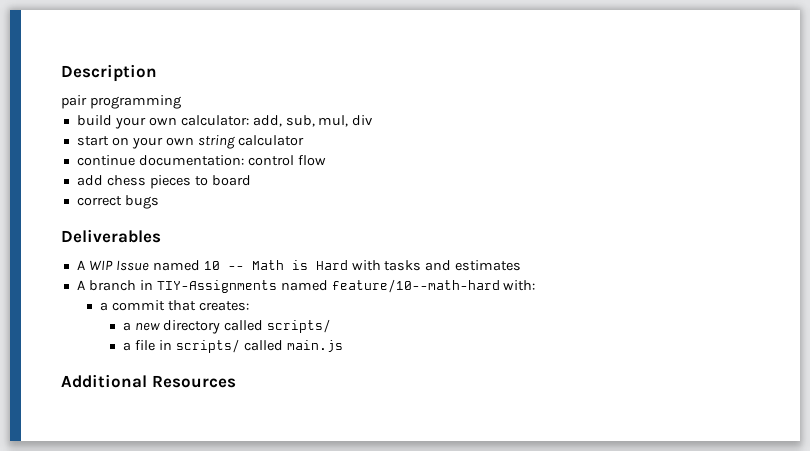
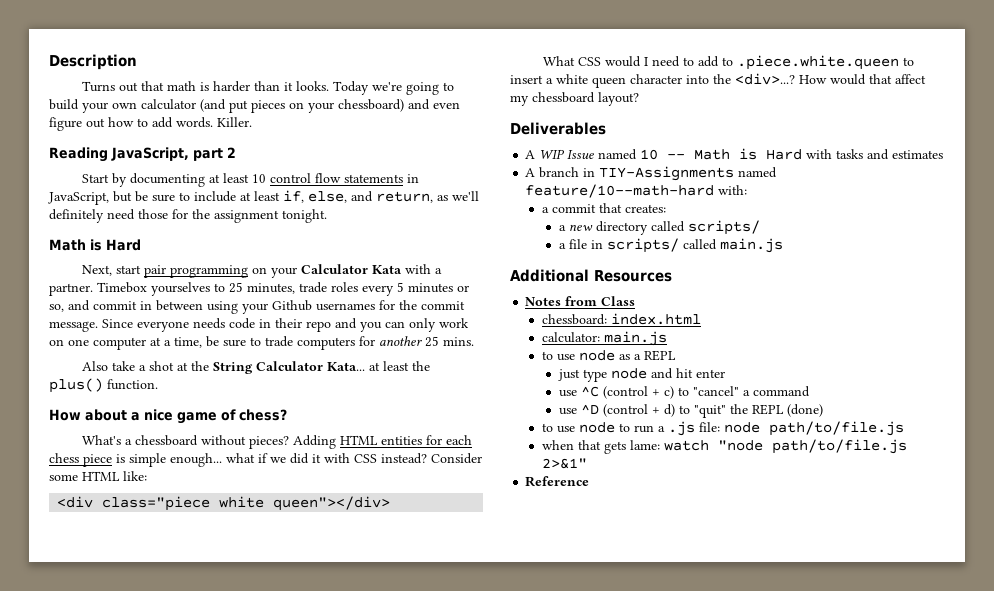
- pair programming
- build your own calculator: add, sub, mul, div
- start on your own string calculator
- continue documentation: control flow
- add chess pieces to board
- correct bugs
+ Turns out that math is harder than it looks. Today we're going to build your own calculator (and put pieces on your chessboard) and even figure out how to add words. Killer.
+ Reading JavaScript, part 2
+ Start by documenting at least 10 control flow statements in JavaScript, but be sure to include at least if, else, and return, as we'll definitely need those for the assignment tonight.
+ Math is Hard
+ Next, start pair programming on your Calculator Kata with a partner. Timebox yourselves to 25 minutes, trade roles every 5 minutes or so, and commit in between using your Github usernames for the commit message. Since everyone needs code in their repo and you can only work on one computer at a time, be sure to trade computers for another 25 mins.
+ Also take a shot at the String Calculator Kata... at least the plus() function.
+ How about a nice game of chess?
+ What's a chessboard without pieces? Adding HTML entities for each chess piece is simple enough... what if we did it with CSS instead? Consider some HTML like:
+ <div class="piece white queen"></div>
+ What CSS would I need to add to .piece.white.queen to insert a white queen character into the <div>...? How would that affect my chessboard layout?
+ Notes from Class
+ chessboard: index.html
+ calculator: main.js
+ to use node as a REPL
+ just type node and hit enter
+ use ^C (control + c) to "cancel" a command
+ use ^D (control + d) to "quit" the REPL (done)
+ to use node to run a .js file: node path/to/file.js
+ when that gets lame: watch "node path/to/file.js 2>&1"
+ Reference

